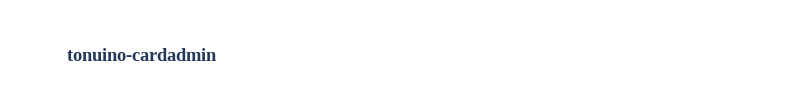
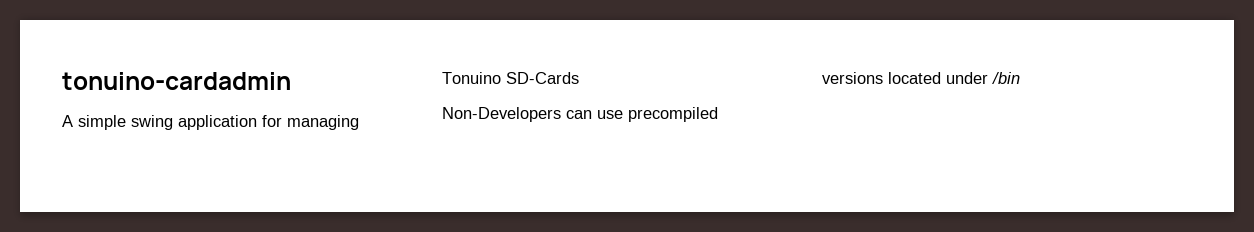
+ A simple swing application for managing Tonuino SD-Cards
+ Non-Developers can use precompiled versions located under /bin

